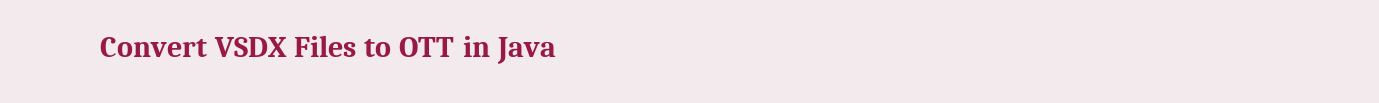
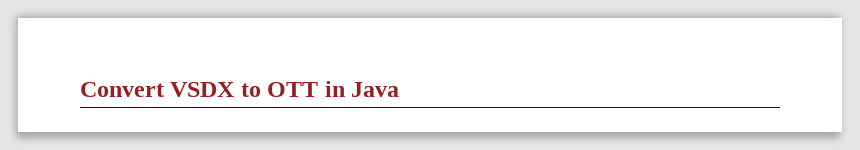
- Convert VSDX Files to OTT in Java
+ Convert VSDX to OTT in Java

